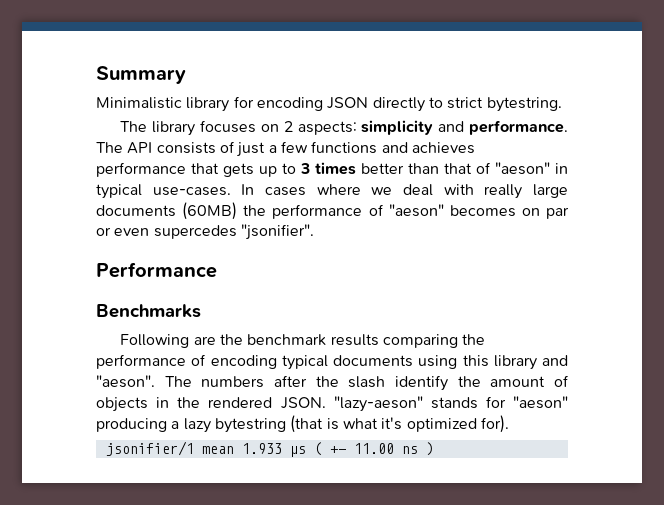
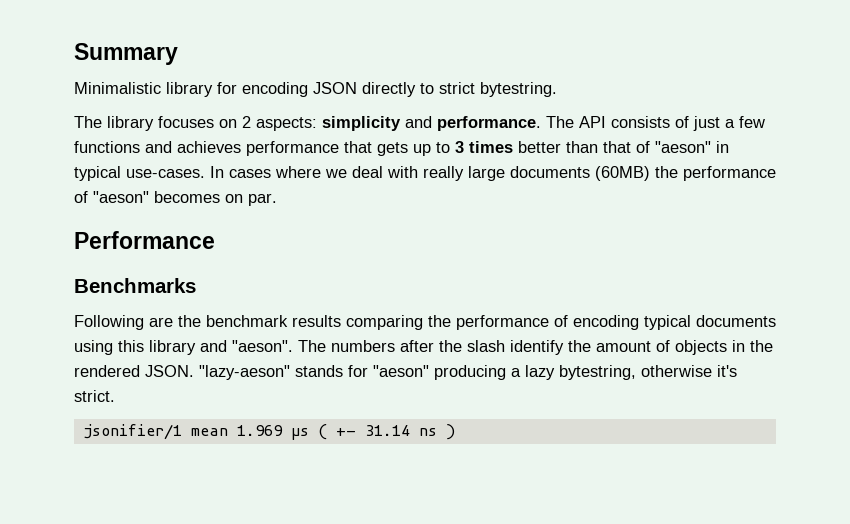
- In cases where we deal with really large documents (60MB) the performance of "aeson" becomes on par or even supercedes "jsonifier".
+ In cases where we deal with really large documents (60MB) the performance of "aeson" becomes on par.
- "lazy-aeson" stands for "aeson" producing a lazy bytestring (that is what it's optimized for).
+ "lazy-aeson" stands for "aeson" producing a lazy bytestring, otherwise it's strict.
- jsonifier/1 mean 1.933 μs ( +- 11.00 ns )
+ jsonifier/1 mean 1.969 μs ( +- 31.14 ns )

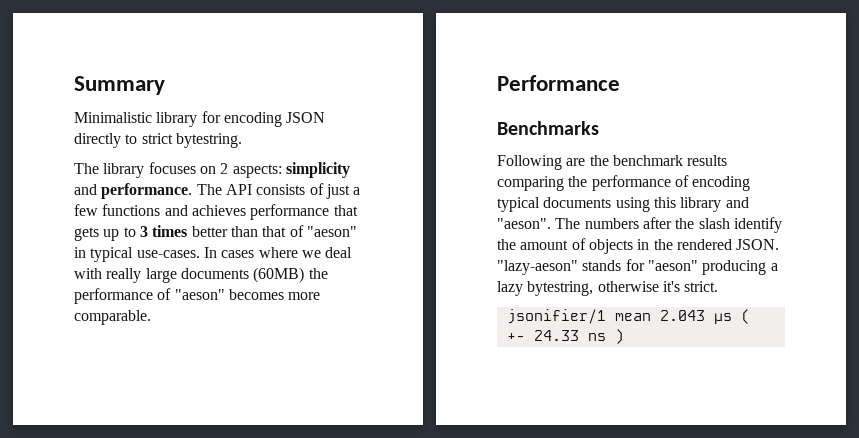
- In cases where we deal with really large documents (60MB) the performance of "aeson" becomes on par.
+ In cases where we deal with really large documents (60MB) the performance of "aeson" becomes more comparable.
- jsonifier/1 mean 1.969 μs ( +- 31.14 ns )
+ jsonifier/1 mean 2.043 μs ( +- 24.33 ns )

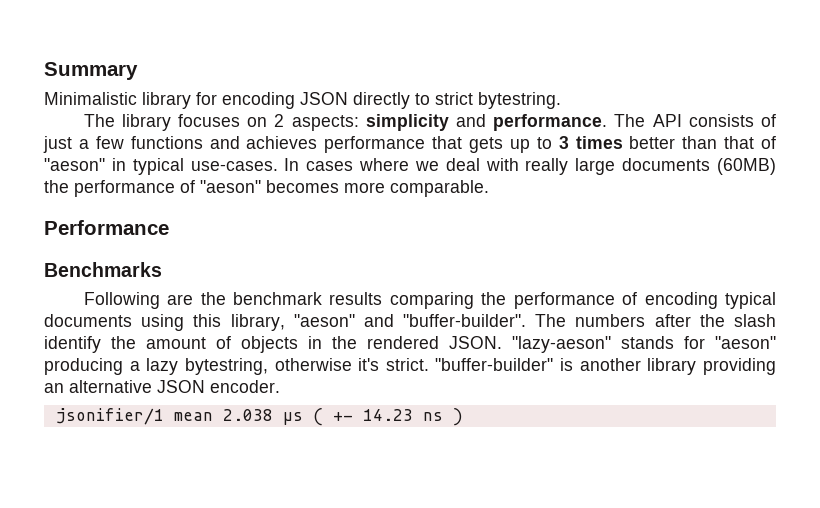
- Following are the benchmark results comparing the performance of encoding typical documents using this library and "aeson".
+ Following are the benchmark results comparing the performance of encoding typical documents using this library, "aeson" and "buffer-builder".
+ "buffer-builder" is another library providing an alternative JSON encoder.
- jsonifier/1 mean 2.043 μs ( +- 24.33 ns )
+ jsonifier/1 mean 2.038 μs ( +- 14.23 ns )

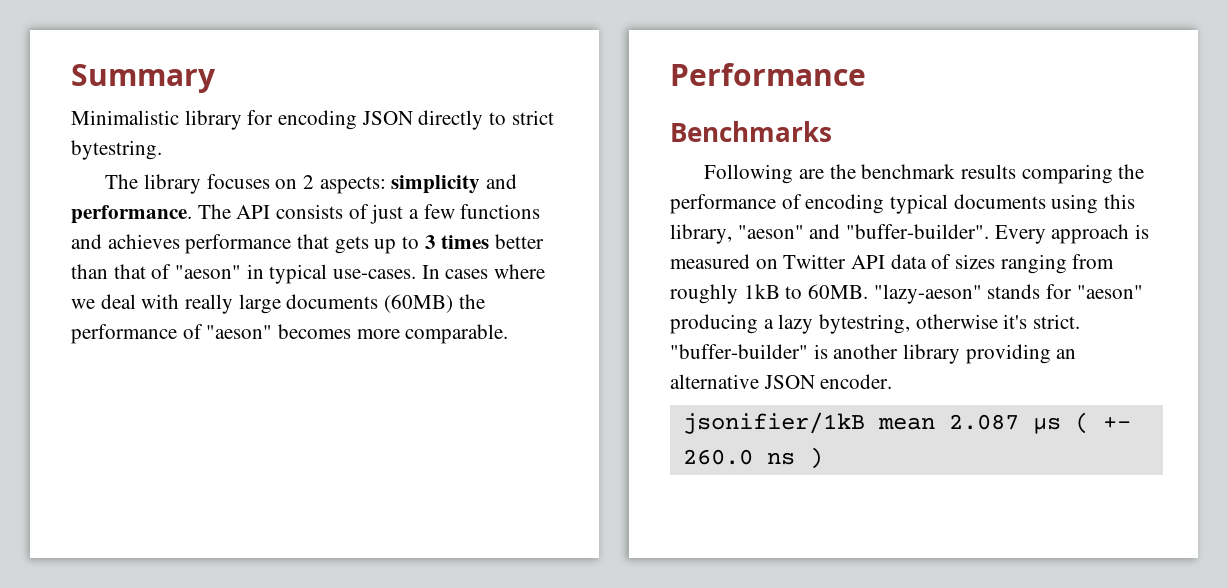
- The numbers after the slash identify the amount of objects in the rendered JSON.
+ Every approach is measured on Twitter API data of sizes ranging from roughly 1kB to 60MB.
- jsonifier/1 mean 2.038 μs ( +- 14.23 ns )
+ jsonifier/1kB mean 2.087 μs ( +- 260.0 ns )

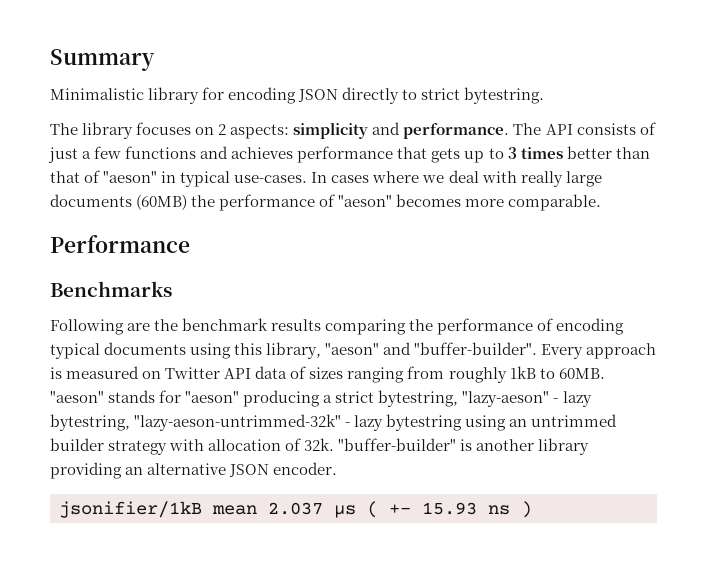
- "lazy-aeson" stands for "aeson" producing a lazy bytestring, otherwise it's strict.
+ "aeson" stands for "aeson" producing a strict bytestring, "lazy-aeson" - lazy bytestring, "lazy-aeson-untrimmed-32k" - lazy bytestring using an untrimmed builder strategy with allocation of 32k.
- jsonifier/1kB mean 2.087 μs ( +- 260.0 ns )
+ jsonifier/1kB mean 2.037 μs ( +- 15.93 ns )

